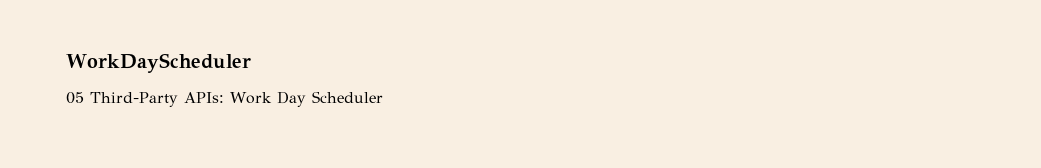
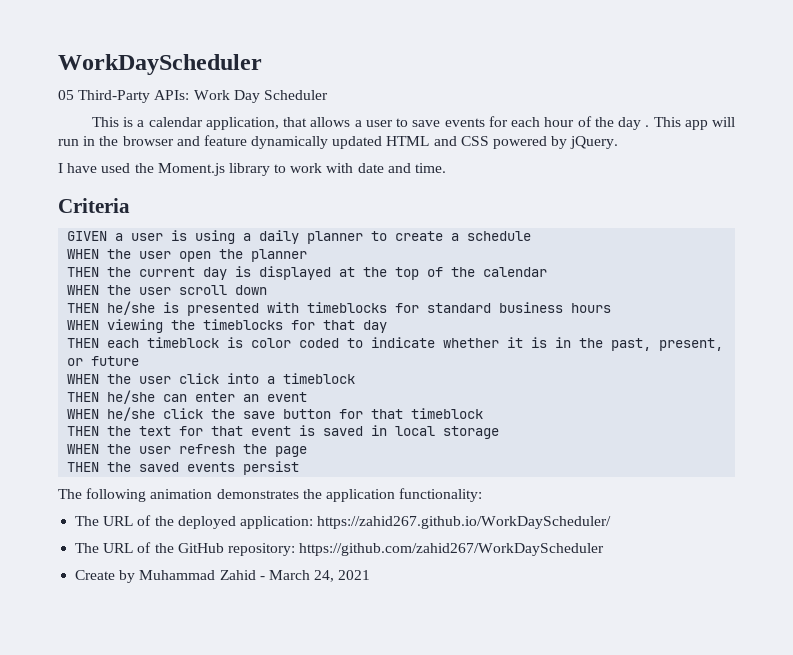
+ This is a calendar application, that allows a user to save events for each hour of the day . This app will run in the browser and feature dynamically updated HTML and CSS powered by jQuery.
+ I have used the Moment.js library to work with date and time.
+ Criteria
+ GIVEN a user is using a daily planner to create a schedule
+ WHEN the user open the planner
+ THEN the current day is displayed at the top of the calendar
+ WHEN the user scroll down
+ THEN he/she is presented with timeblocks for standard business hours
+ WHEN viewing the timeblocks for that day
+ THEN each timeblock is color coded to indicate whether it is in the past, present, or future
+ WHEN the user click into a timeblock
+ THEN he/she can enter an event
+ WHEN he/she click the save button for that timeblock
+ THEN the text for that event is saved in local storage
+ WHEN the user refresh the page
+ THEN the saved events persist
+ The following animation demonstrates the application functionality:
+ The URL of the deployed application: https://zahid267.github.io/WorkDayScheduler/
+ The URL of the GitHub repository: https://github.com/zahid267/WorkDayScheduler
+ Create by Muhammad Zahid - March 24, 2021

